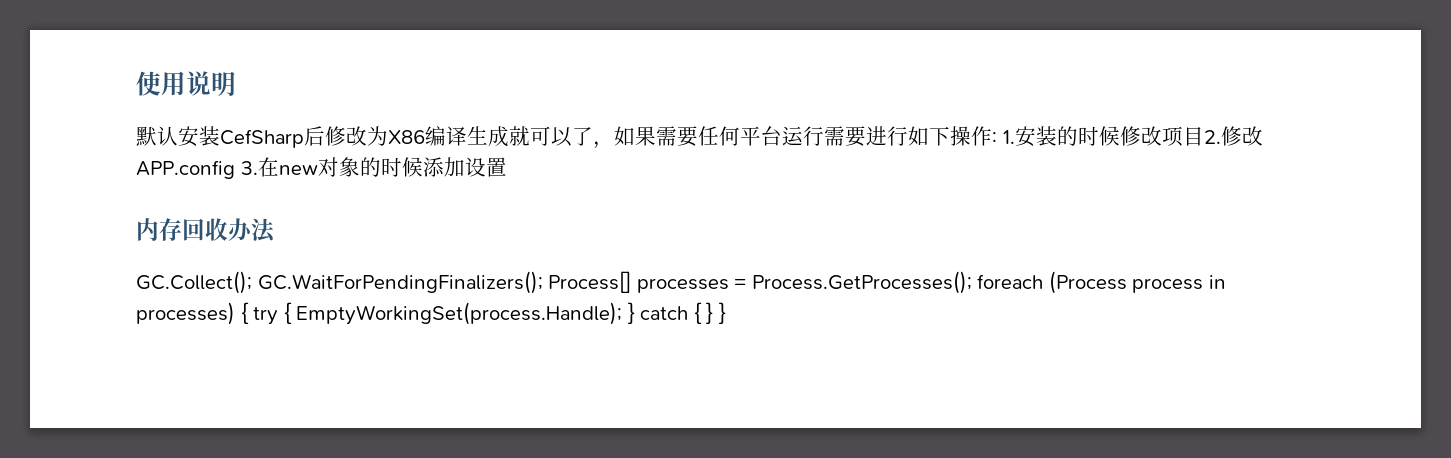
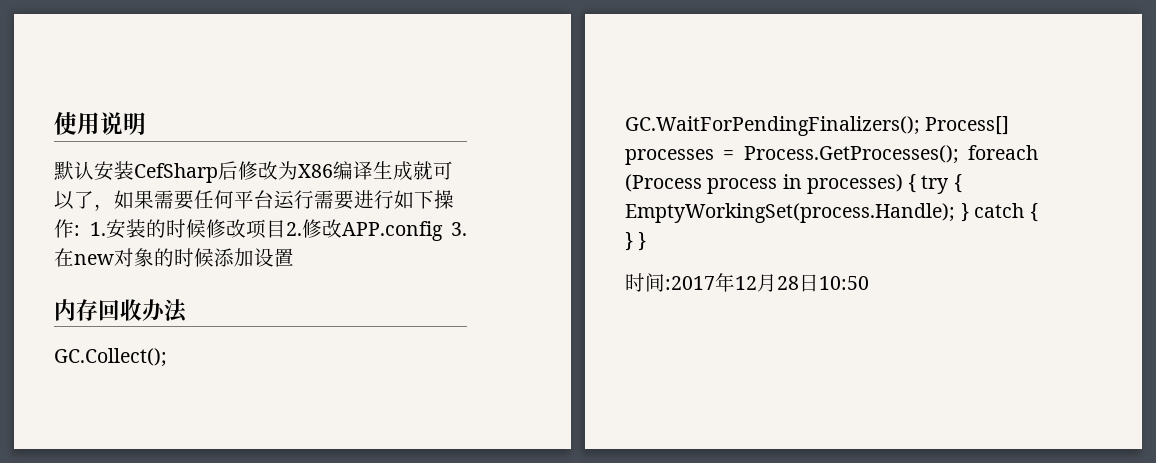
+ 时间:2017年12月28日10:50

